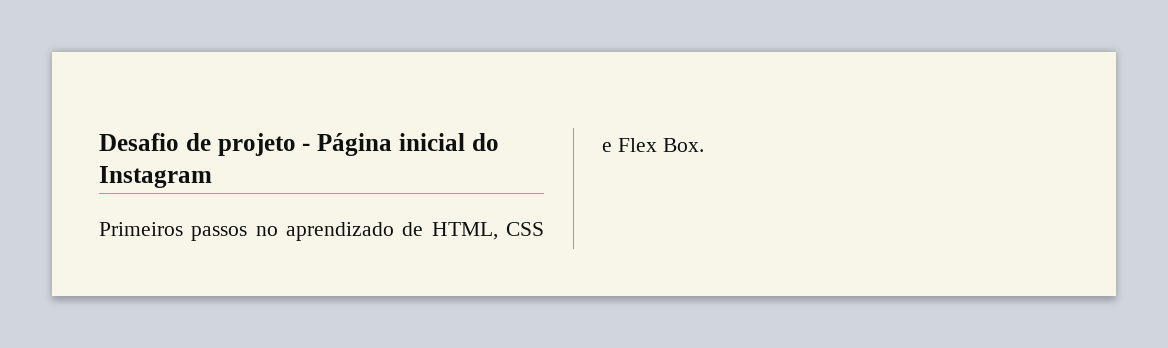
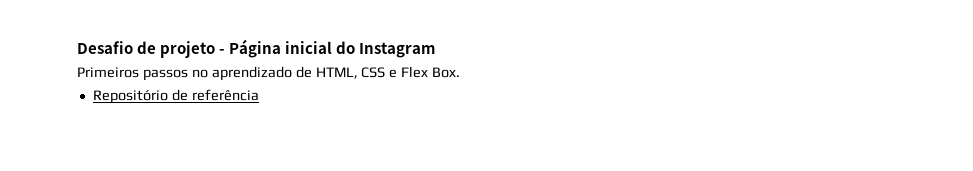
+ Repositório de referência

